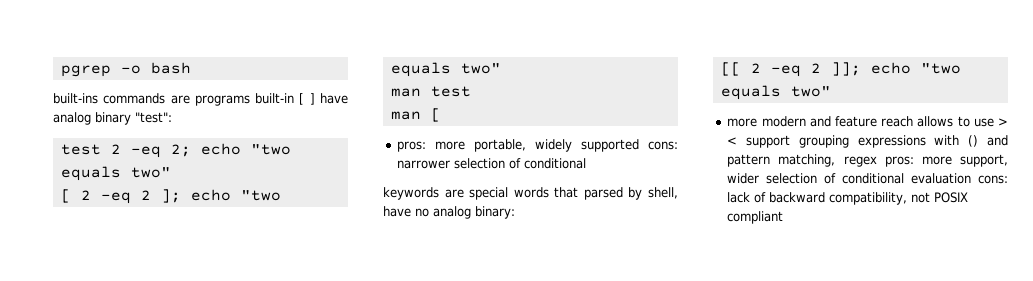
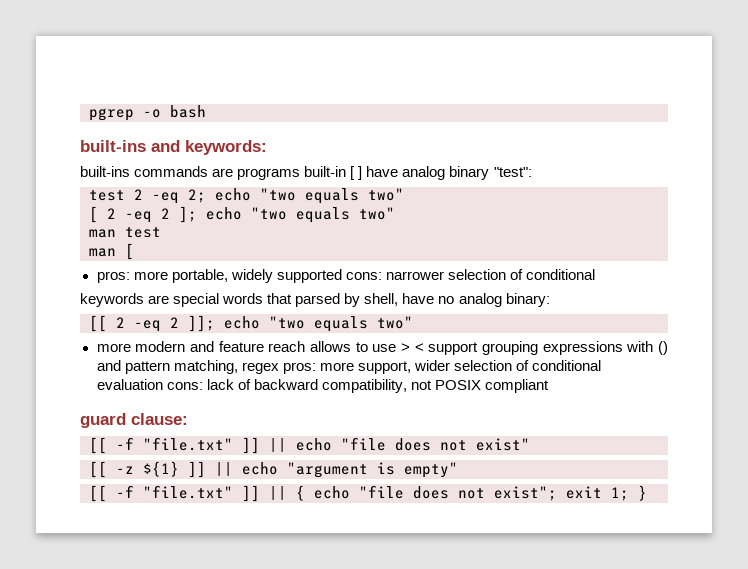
+ built-ins and keywords:
+ guard clause:
+ [[ -f "file.txt" ]] || echo "file does not exist"
+ [[ -z ${1} ]] || echo "argument is empty"
+ [[ -f "file.txt" ]] || { echo "file does not exist"; exit 1; }

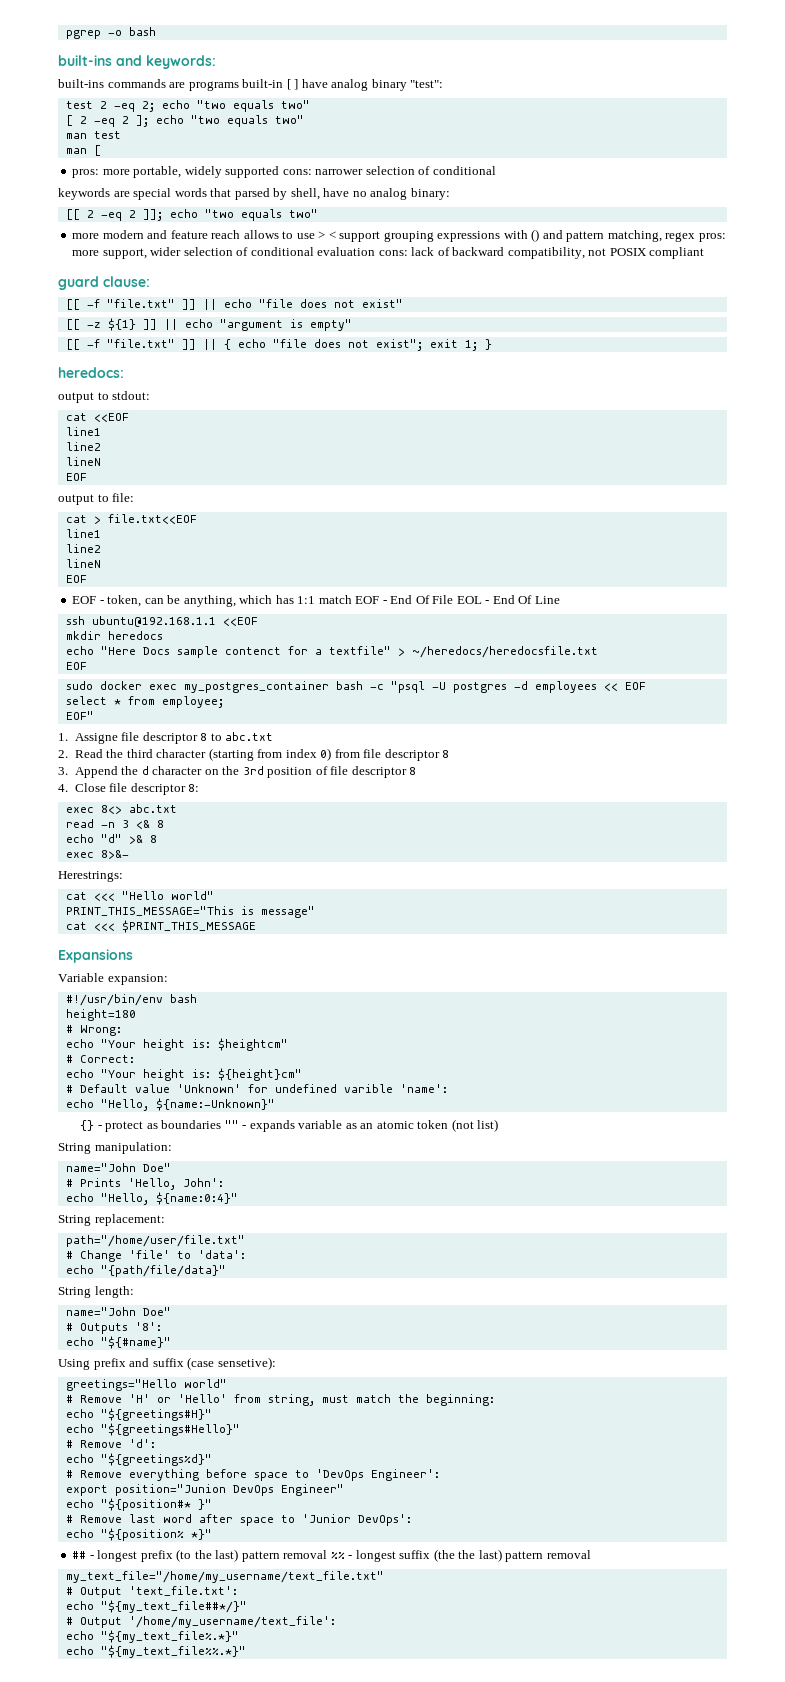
+ heredocs:
+ output to stdout:
+ cat <<EOF
+ line1
+ line2
+ lineN
+ EOF
+ output to file:
+ cat > file.txt<<EOF
+ line1
+ line2
+ lineN
+ EOF
+ EOF - token, can be anything, which has 1:1 match EOF - End Of File EOL - End Of Line
+ ssh ubuntu@192.168.1.1 <<EOF
+ mkdir heredocs
+ echo "Here Docs sample contenct for a textfile" > ~/heredocs/heredocsfile.txt
+ EOF
+ sudo docker exec my_postgres_container bash -c "psql -U postgres -d employees << EOF
+ select * from employee;
+ EOF"
+ 1. Assigne file descriptor 8 to abc.txt
+ 2. Read the third character (starting from index 0) from file descriptor 8
+ 3. Append the d character on the 3rd position of file descriptor 8
+ 4. Close file descriptor 8:
+ exec 8<> abc.txt
+ read -n 3 <& 8
+ echo "d" >& 8
+ exec 8>&-
+ Herestrings:
+ cat <<< "Hello world"
+ PRINT_THIS_MESSAGE="This is message"
+ cat <<< $PRINT_THIS_MESSAGE
+ Expansions
+ Variable expansion:
+ #!/usr/bin/env bash
+ height=180
+ # Wrong:
+ echo "Your height is: $heightcm"
+ # Correct:
+ echo "Your height is: ${height}cm"
+ # Default value 'Unknown' for undefined varible 'name':
+ echo "Hello, ${name:-Unknown}"
+ {} - protect as boundaries "" - expands variable as an atomic token (not list)
+ String manipulation:
+ name="John Doe"
+ # Prints 'Hello, John':
+ echo "Hello, ${name:0:4}"
+ String replacement:
+ path="/home/user/file.txt"
+ # Change 'file' to 'data':
+ echo "{path/file/data}"
+ String length:
+ name="John Doe"
+ # Outputs '8':
+ echo "${#name}"
+ Using prefix and suffix (case sensetive):
+ greetings="Hello world"
+ # Remove 'H' or 'Hello' from string, must match the beginning:
+ echo "${greetings#H}"
+ echo "${greetings#Hello}"
+ # Remove 'd':
+ echo "${greetings%d}"
+ # Remove everything before space to 'DevOps Engineer':
+ export position="Junion DevOps Engineer"
+ echo "${position#* }"
+ # Remove last word after space to 'Junior DevOps':
+ echo "${position% *}"
+ ## - longest prefix (to the last) pattern removal %% - longest suffix (the the last) pattern removal
+ my_text_file="/home/my_username/text_file.txt"
+ # Output 'text_file.txt':
+ echo "${my_text_file##*/}"
+ # Output '/home/my_username/text_file':
+ echo "${my_text_file%.*}"
+ echo "${my_text_file%%.*}"

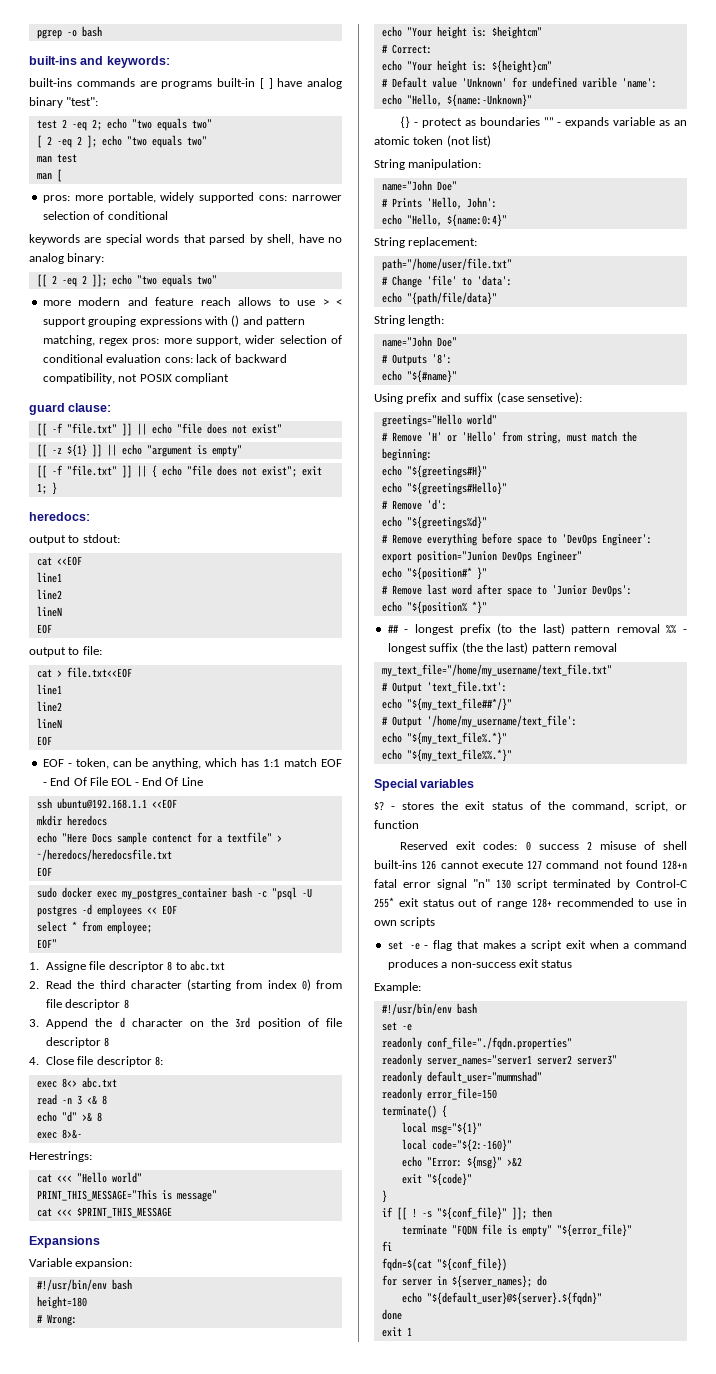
+ Special variables
+ $? - stores the exit status of the command, script, or function
+ Reserved exit codes: 0 success 2 misuse of shell built-ins 126 cannot execute 127 command not found 128+n fatal error signal "n" 130 script terminated by Control-C 255* exit status out of range 128+ recommended to use in own scripts
+ set -e - flag that makes a script exit when a command produces a non-success exit status
+ Example:
+ #!/usr/bin/env bash
+ set -e
+ readonly conf_file="./fqdn.properties"
+ readonly server_names="server1 server2 server3"
+ readonly default_user="mummshad"
+ readonly error_file=150
+ terminate() {
+ local msg="${1}"
+ local code="${2:-160}"
+ echo "Error: ${msg}" >&2
+ exit "${code}"
+ }
+ if [[ ! -s "${conf_file}" ]]; then
+ terminate "FQDN file is empty" "${error_file}"
+ fi
+ fqdn=$(cat "${conf_file})
+ for server in ${server_names}; do
+ echo "${default_user}@${server}.${fqdn}"
+ done
+ exit 1

